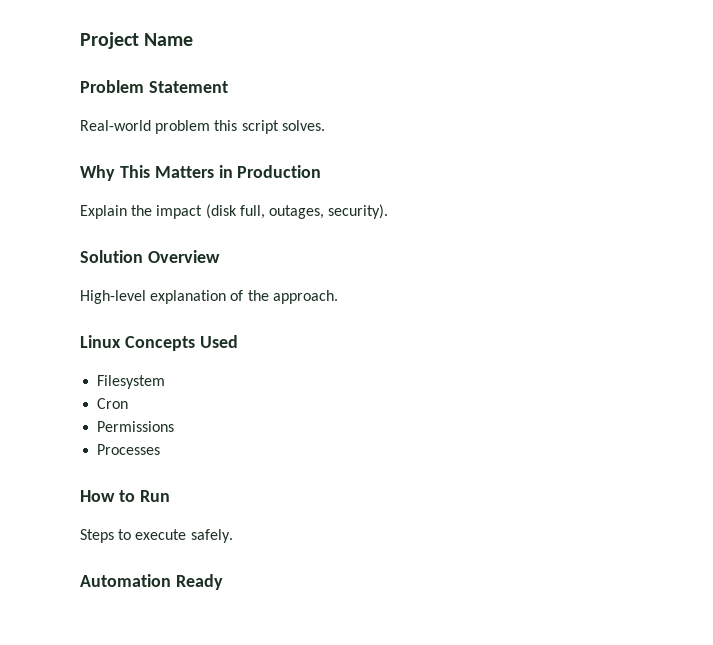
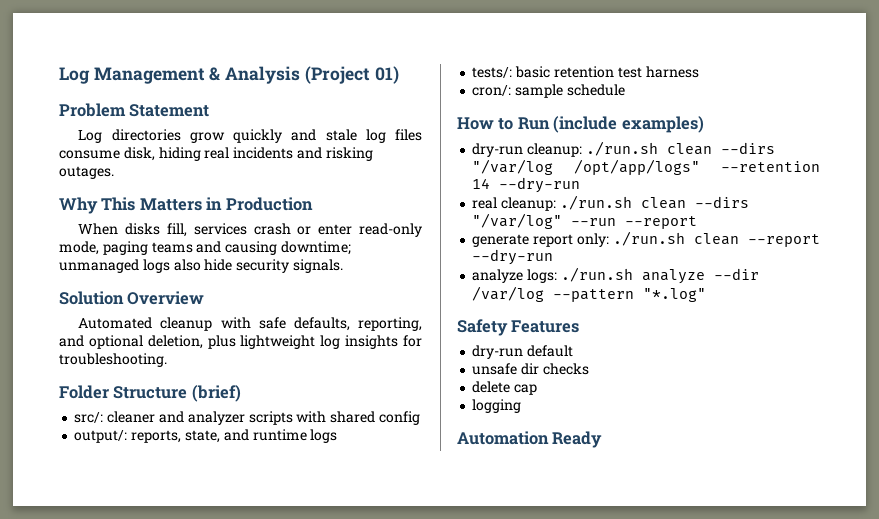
- Project Name
+ Log Management & Analysis (Project 01)
  Problem Statement
- Real-world problem this script solves.
+ Log directories grow quickly and stale log files consume disk, hiding real incidents and risking outages.
- Explain the impact (disk full, outages, security).
+ When disks fill, services crash or enter read-only mode, paging teams and causing downtime; unmanaged logs also hide security signals.
  Solution Overview
- High-level explanation of the approach.
- Linux Concepts Used
- Filesystem
- Cron
- Permissions
- Processes
- How to Run
- Steps to execute safely.
+ Automated cleanup with safe defaults, reporting, and optional deletion, plus lightweight log insights for troubleshooting.
+ Folder Structure (brief)
+ src/: cleaner and analyzer scripts with shared config
+ output/: reports, state, and runtime logs
+ tests/: basic retention test harness
+ cron/: sample schedule
+ How to Run (include examples)
+ dry-run cleanup: ./run.sh clean --dirs "/var/log /opt/app/logs" --retention 14 --dry-run
+ real cleanup: ./run.sh clean --dirs "/var/log" --run --report
+ generate report only: ./run.sh clean --report --dry-run
+ analyze logs: ./run.sh analyze --dir /var/log --pattern "*.log"
+ Safety Features
+ dry-run default
+ unsafe dir checks
+ delete cap
+ logging

